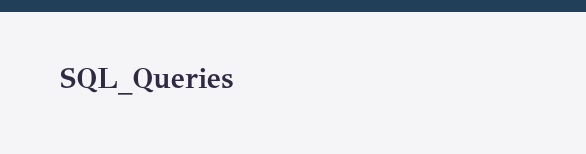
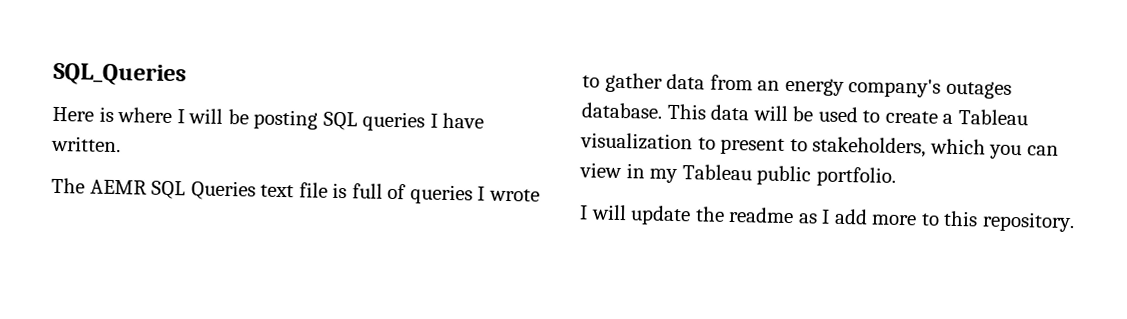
+ Here is where I will be posting SQL queries I have written.
+ The AEMR SQL Queries text file is full of queries I wrote to gather data from an energy company's outages database. This data will be used to create a Tableau visualization to present to stakeholders, which you can view in my Tableau public portfolio.
+ I will update the readme as I add more to this repository.

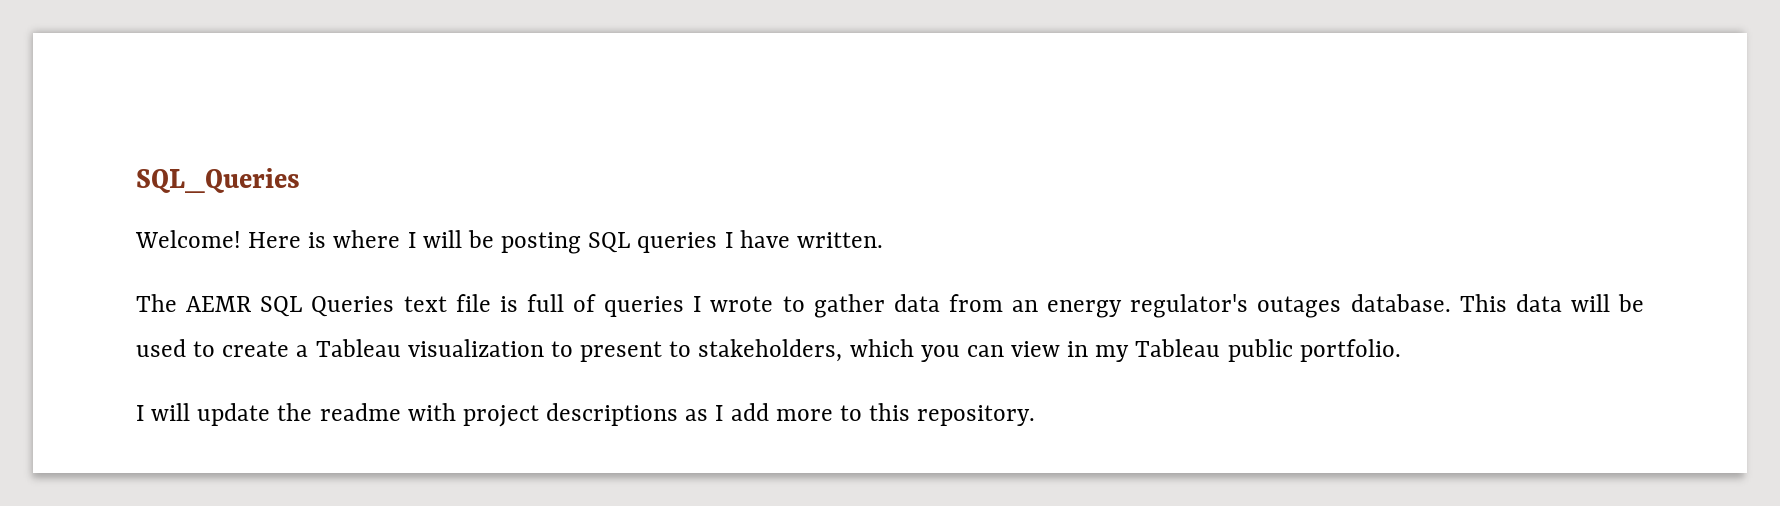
+ Welcome!
- The AEMR SQL Queries text file is full of queries I wrote to gather data from an energy company's outages database.
+ The AEMR SQL Queries text file is full of queries I wrote to gather data from an energy regulator's outages database.
- I will update the readme as I add more to this repository.
+ I will update the readme with project descriptions as I add more to this repository.

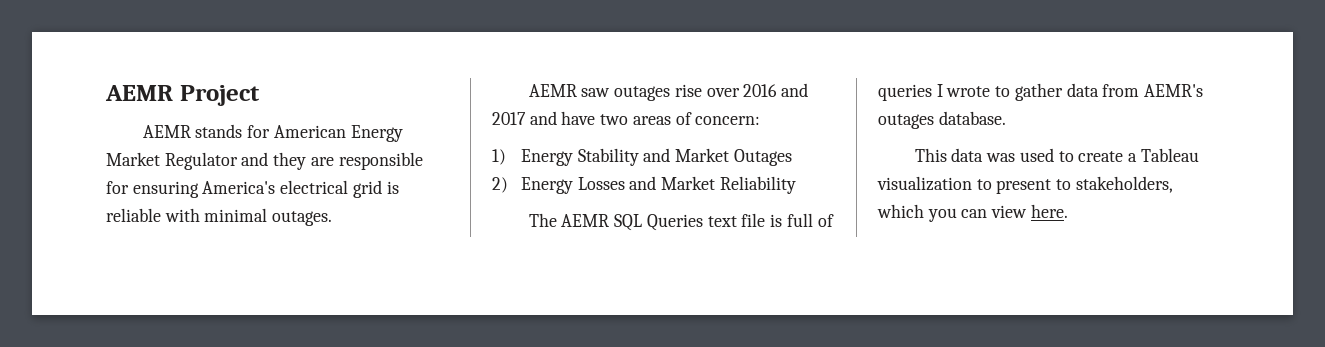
- SQL_Queries
- Welcome! Here is where I will be posting SQL queries I have written.
+ AEMR Project
+ AEMR stands for American Energy Market Regulator and they are responsible for ensuring America's electrical grid is reliable with minimal outages.
+ AEMR saw outages rise over 2016 and 2017 and have two areas of concern:
+ 1) Energy Stability and Market Outages
+ 2) Energy Losses and Market Reliability
- The AEMR SQL Queries text file is full of queries I wrote to gather data from an energy regulator's outages database. This data will be used to create a Tableau visualization to present to stakeholders, which you can view in my Tableau public portfolio.
- I will update the readme with project descriptions as I add more to this repository.
+ The AEMR SQL Queries text file is full of queries I wrote to gather data from AEMR's outages database.
+ This data was used to create a Tableau visualization to present to stakeholders, which you can view here.

